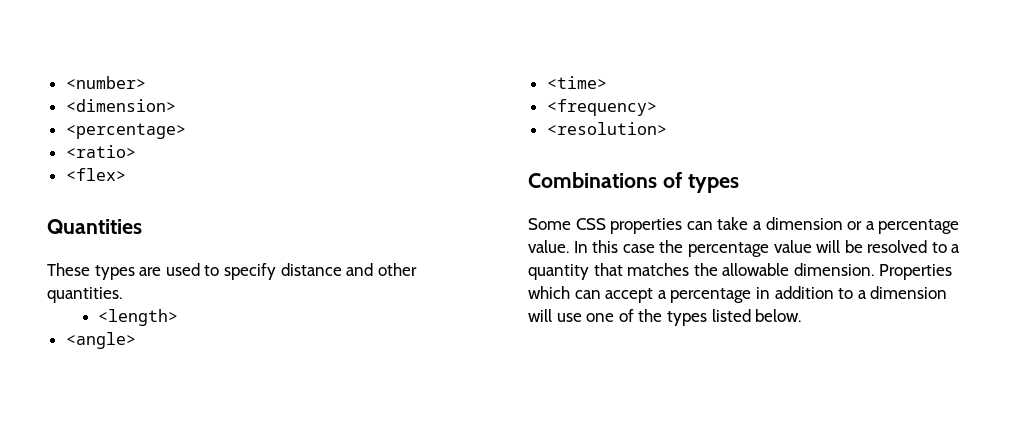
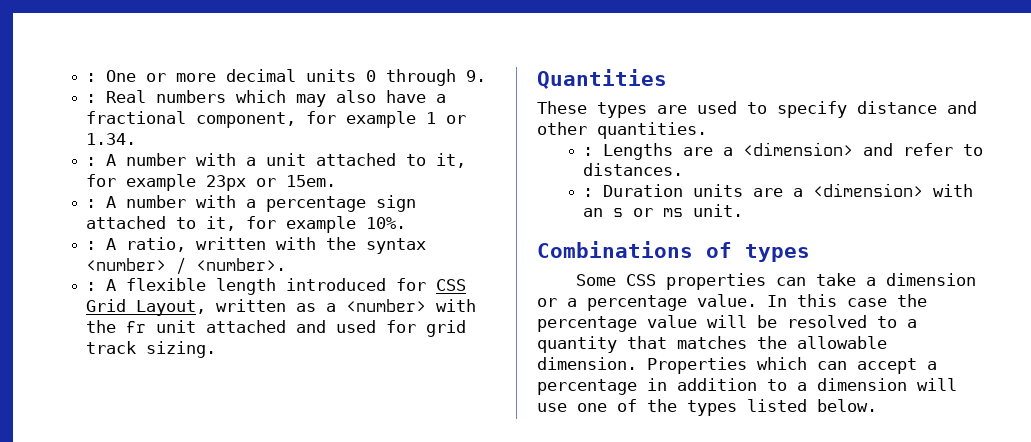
- <number>
- <dimension>
- <percentage>
- <ratio>
- <flex>
+ : One or more decimal units 0 through 9.
+ : Real numbers which may also have a fractional component, for example 1 or 1.34.
+ : A number with a unit attached to it, for example 23px or 15em.
+ : A number with a percentage sign attached to it, for example 10%.
+ : A ratio, written with the syntax <number> / <number>.
+ : A flexible length introduced for CSS Grid Layout, written as a <number> with the fr unit attached and used for grid track sizing.
- <length>
- <angle>
- <time>
- <frequency>
- <resolution>
+ : Lengths are a <dimension> and refer to distances.
+ : Duration units are a <dimension> with an s or ms unit.

